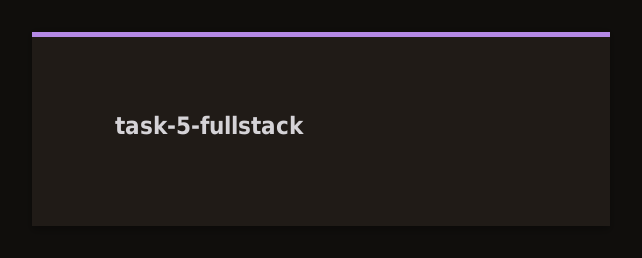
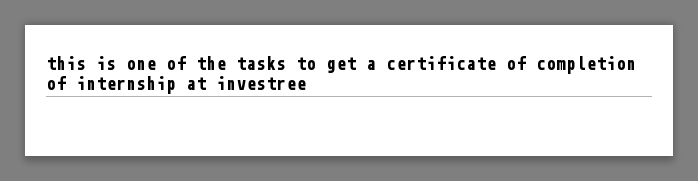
- task-5-fullstack
+ this is one of the tasks to get a certificate of completion of internship at investree

